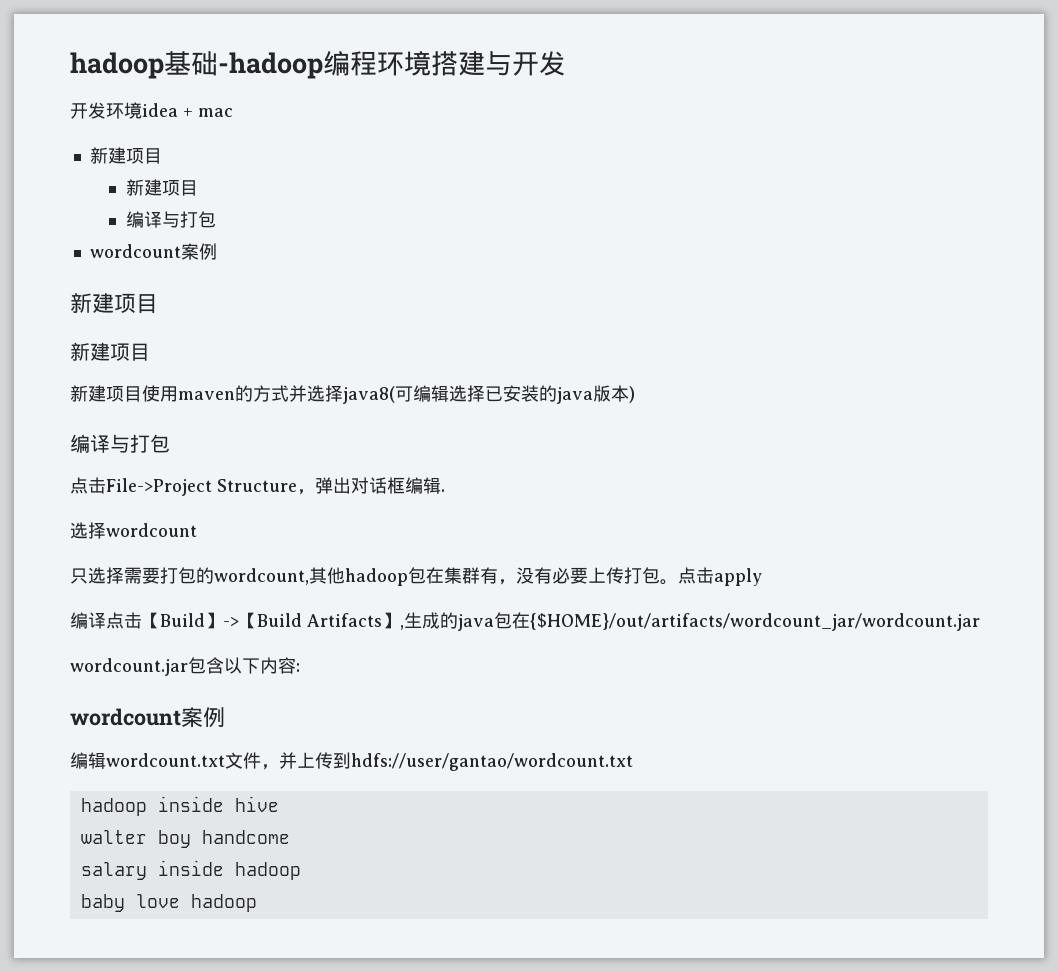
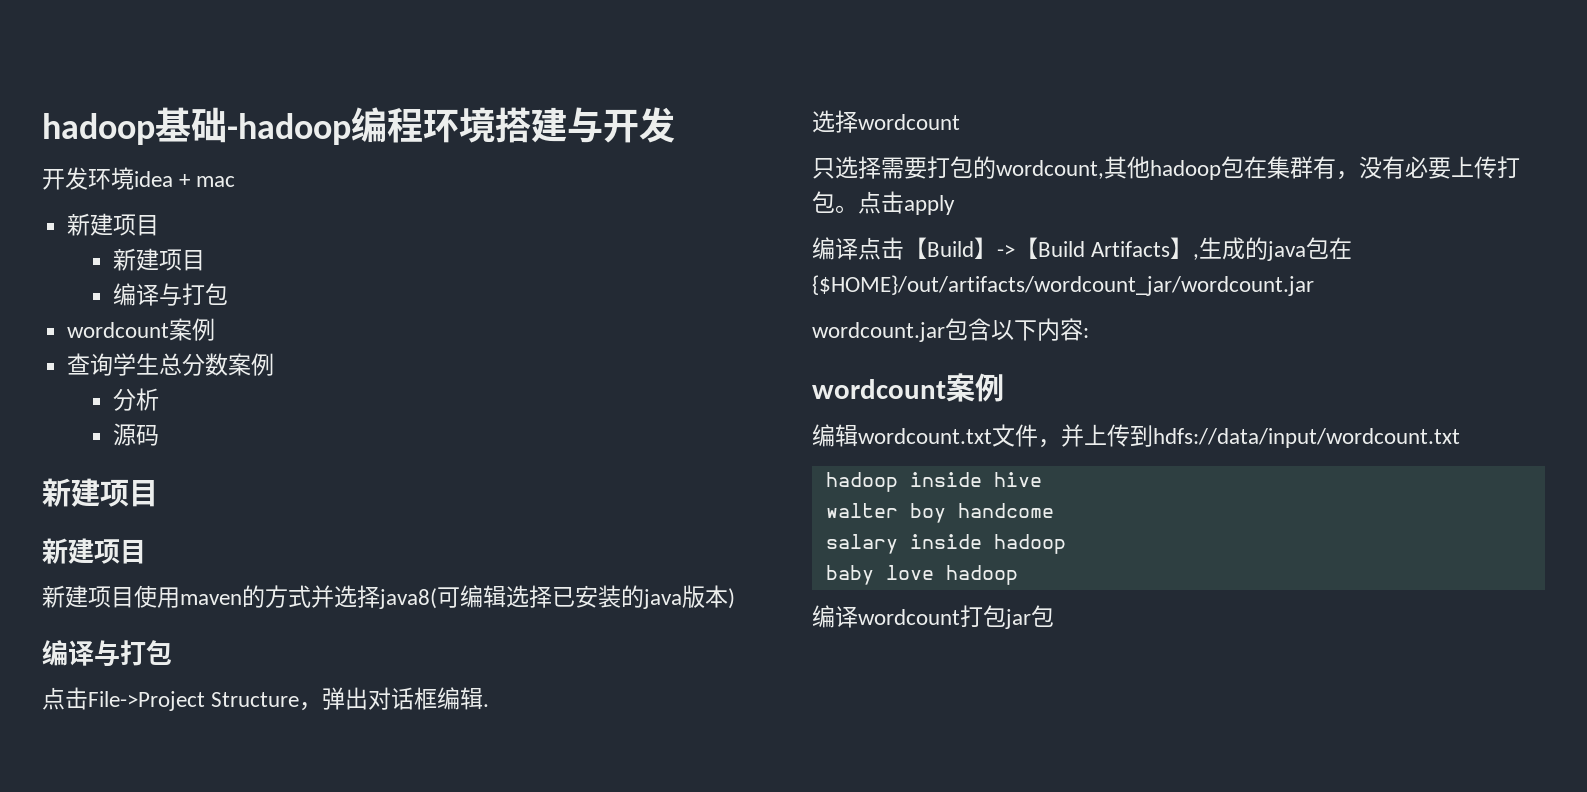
+ 查询学生总分数案例
+ 分析
+ 源码
- 编辑wordcount.txt文件，并上传到hdfs://user/gantao/wordcount.txt
+ 编辑wordcount.txt文件，并上传到hdfs://data/input/wordcount.txt
+ 编译wordcount打包jar包

